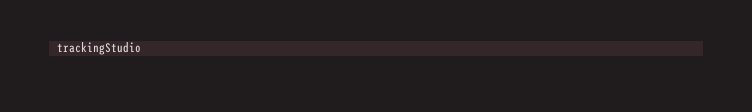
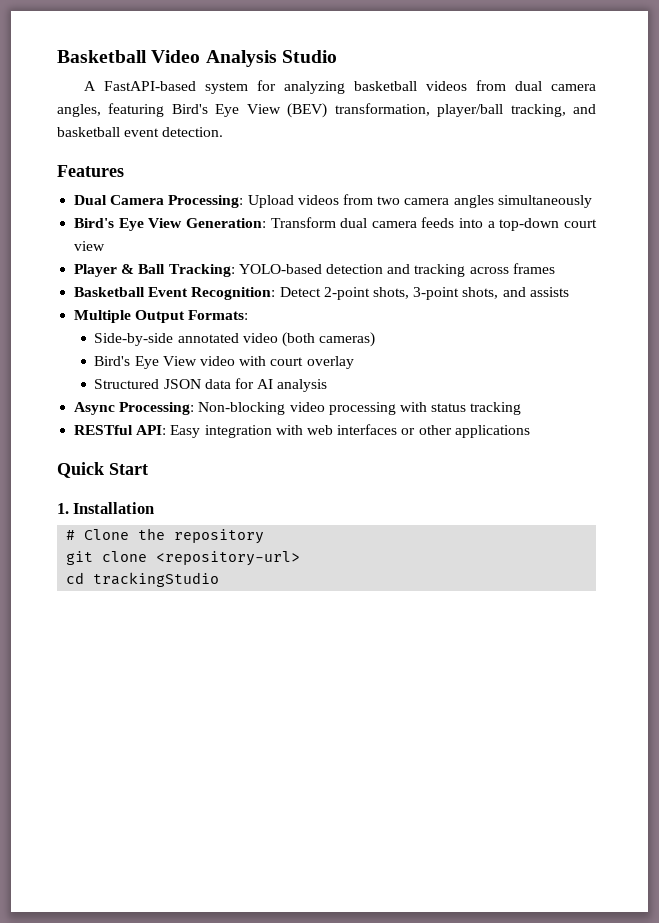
- trackingStudio
+ Basketball Video Analysis Studio
+ A FastAPI-based system for analyzing basketball videos from dual camera angles, featuring Bird's Eye View (BEV) transformation, player/ball tracking, and basketball event detection.
+ Features
+ Dual Camera Processing: Upload videos from two camera angles simultaneously
+ Bird's Eye View Generation: Transform dual camera feeds into a top-down court view
+ Player & Ball Tracking: YOLO-based detection and tracking across frames
+ Basketball Event Recognition: Detect 2-point shots, 3-point shots, and assists
+ Multiple Output Formats:
+ Side-by-side annotated video (both cameras)
+ Bird's Eye View video with court overlay
+ Structured JSON data for AI analysis
+ Async Processing: Non-blocking video processing with status tracking
+ RESTful API: Easy integration with web interfaces or other applications
+ Quick Start
+ 1. Installation
+ # Clone the repository
+ git clone <repository-url>
+ cd trackingStudio

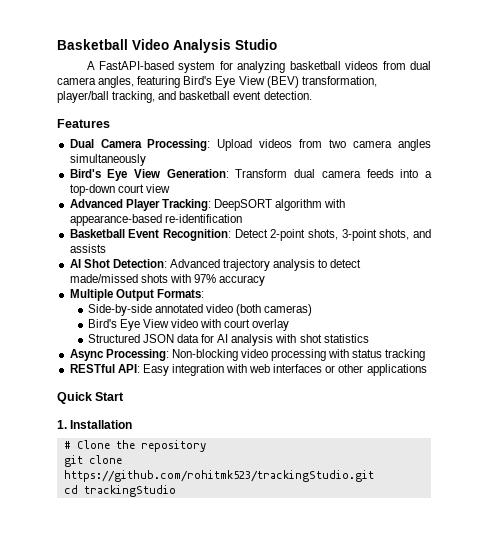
- Player & Ball Tracking: YOLO-based detection and tracking across frames
+ Advanced Player Tracking: DeepSORT algorithm with appearance-based re-identification
+ AI Shot Detection: Advanced trajectory analysis to detect made/missed shots with 97% accuracy
- Structured JSON data for AI analysis
+ Structured JSON data for AI analysis with shot statistics
- git clone <repository-url>
+ git clone https://github.com/rohitmk523/trackingStudio.git

